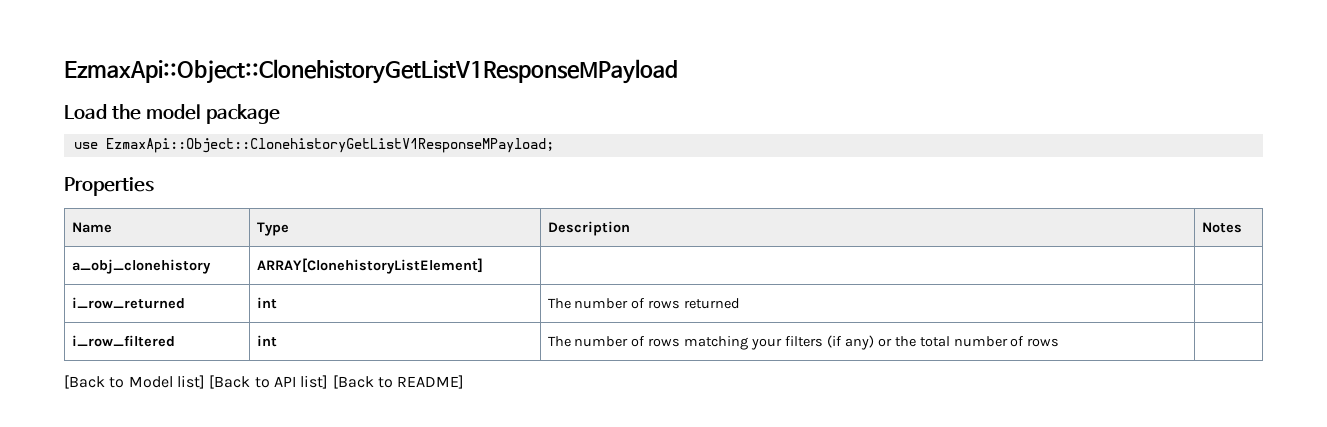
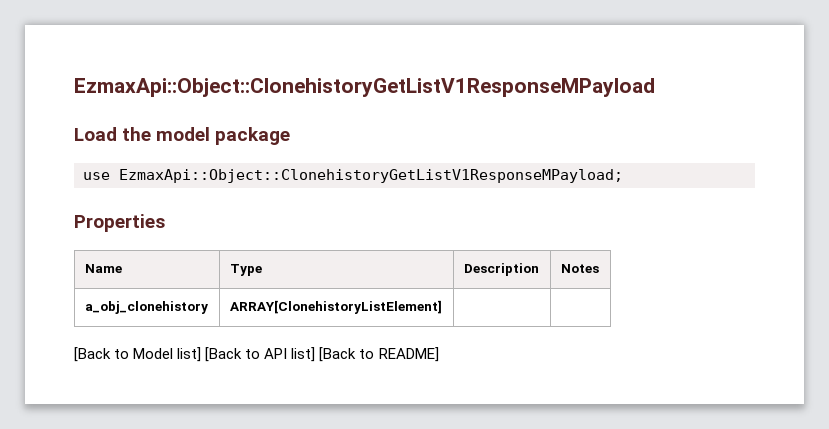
- i_row_returned | int | The number of rows returned |
- i_row_filtered | int | The number of rows matching your filters (if any) or the total number of rows |

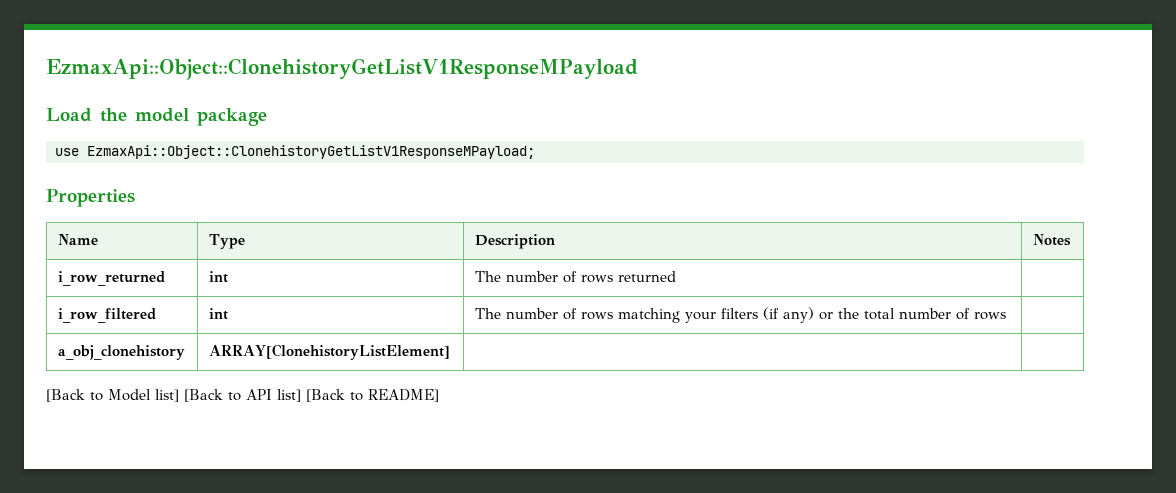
+ i_row_returned | int | The number of rows returned |
+ i_row_filtered | int | The number of rows matching your filters (if any) or the total number of rows |

